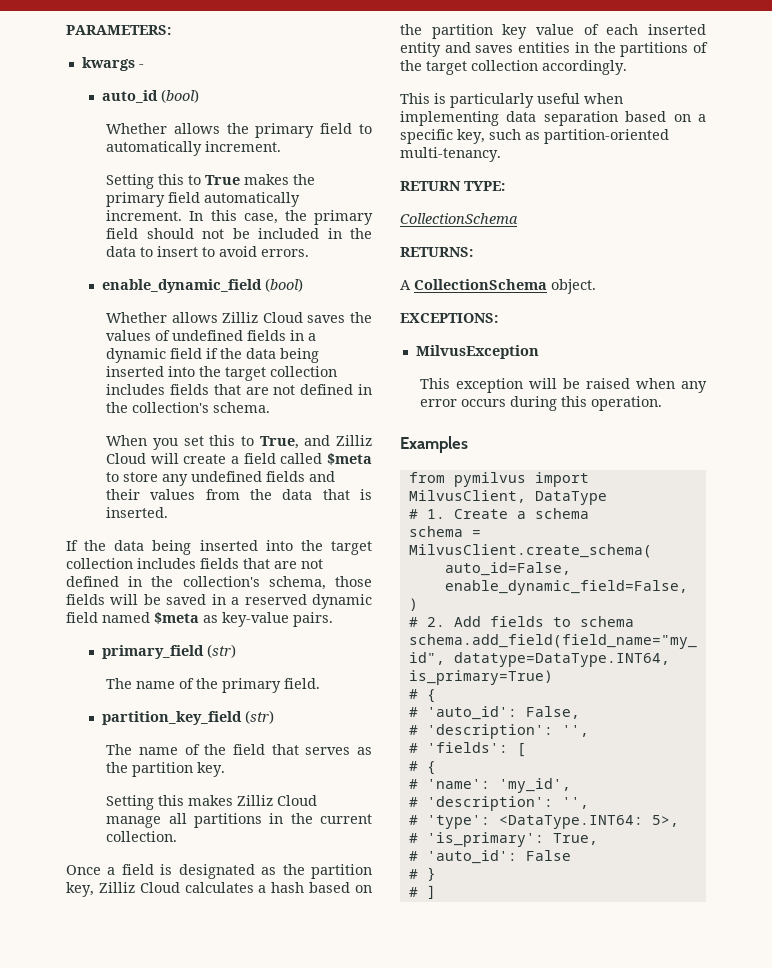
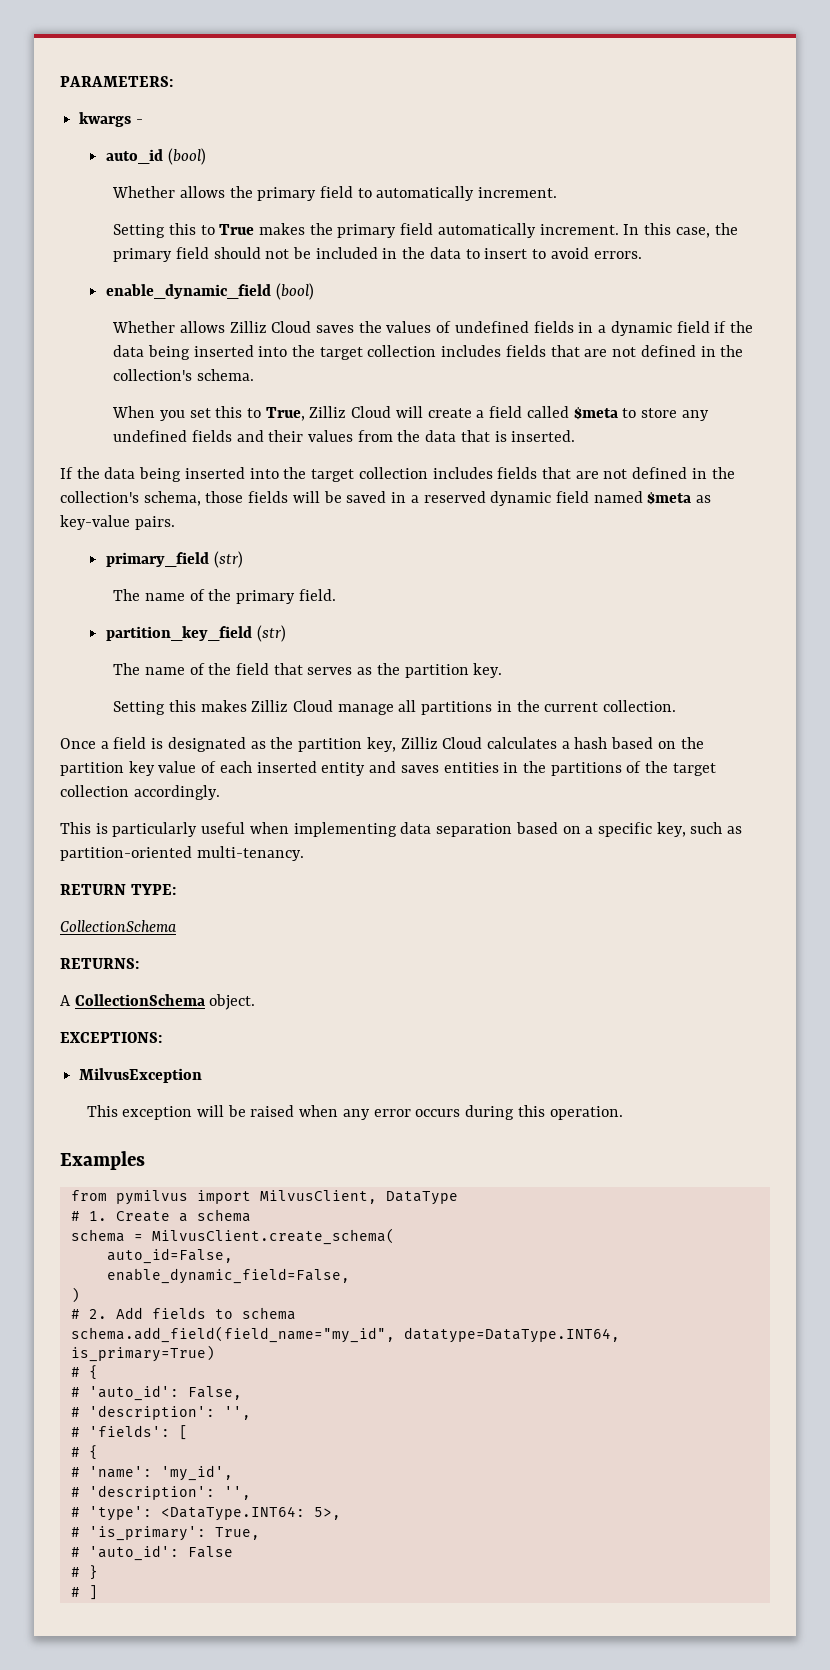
- When you set this to True, and Zilliz Cloud will create a field called $meta to store any undefined fields and their values from the data that is inserted.
+ When you set this to True, Zilliz Cloud will create a field called $meta to store any undefined fields and their values from the data that is inserted.

